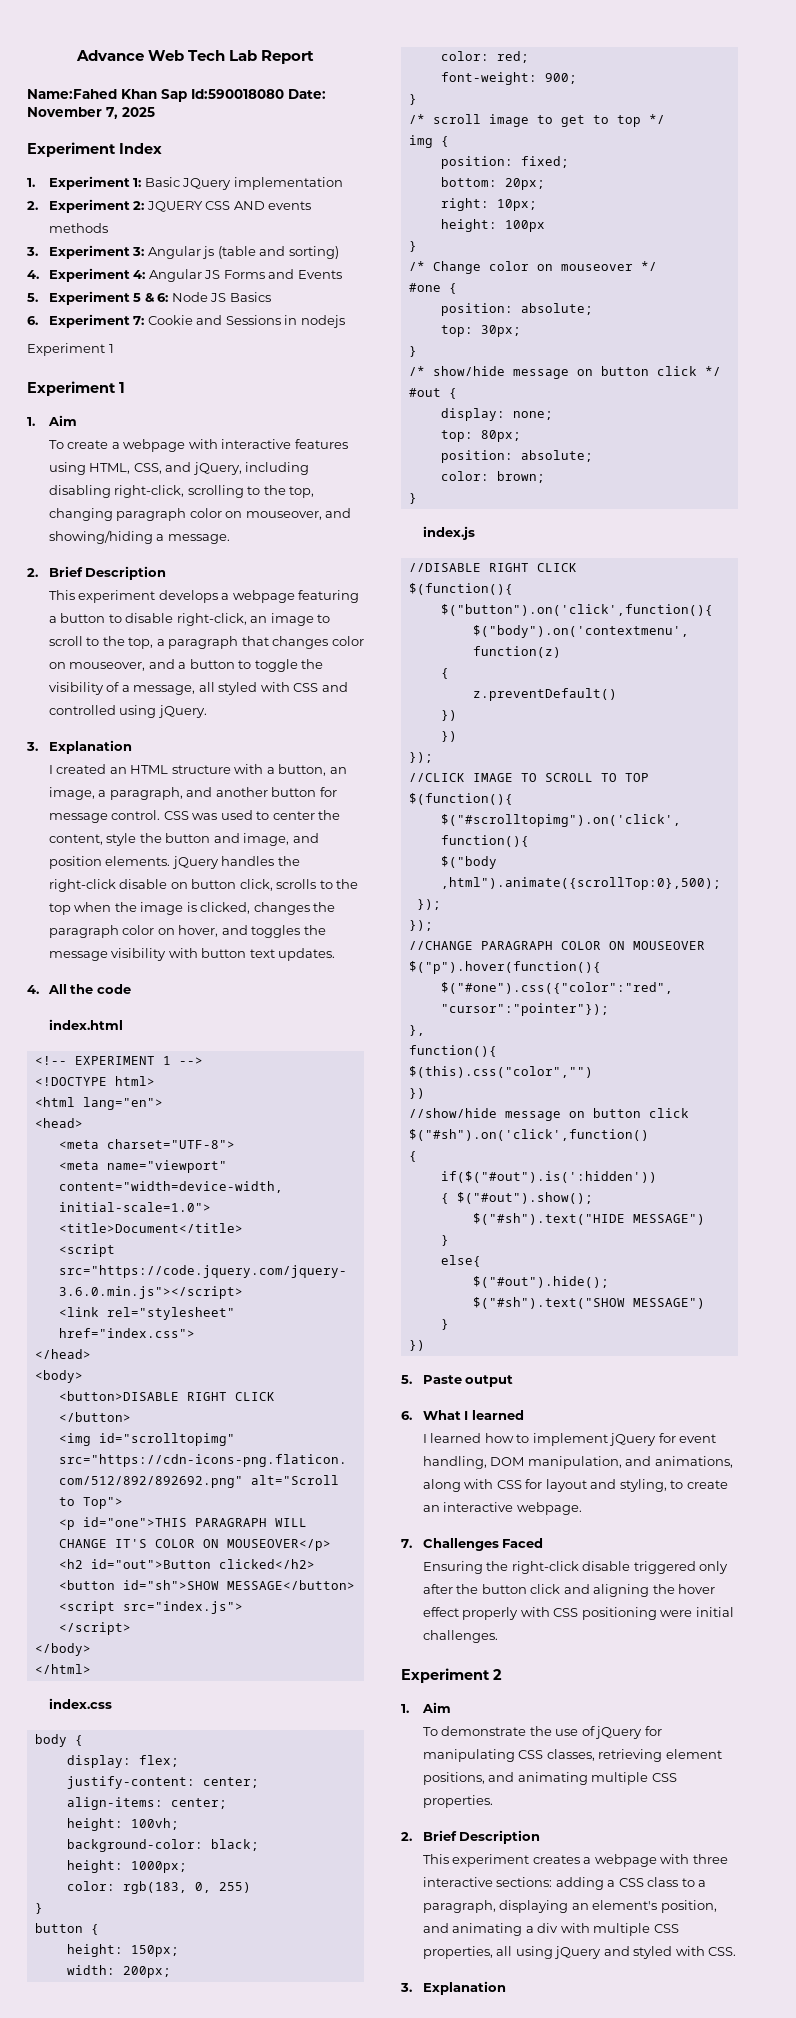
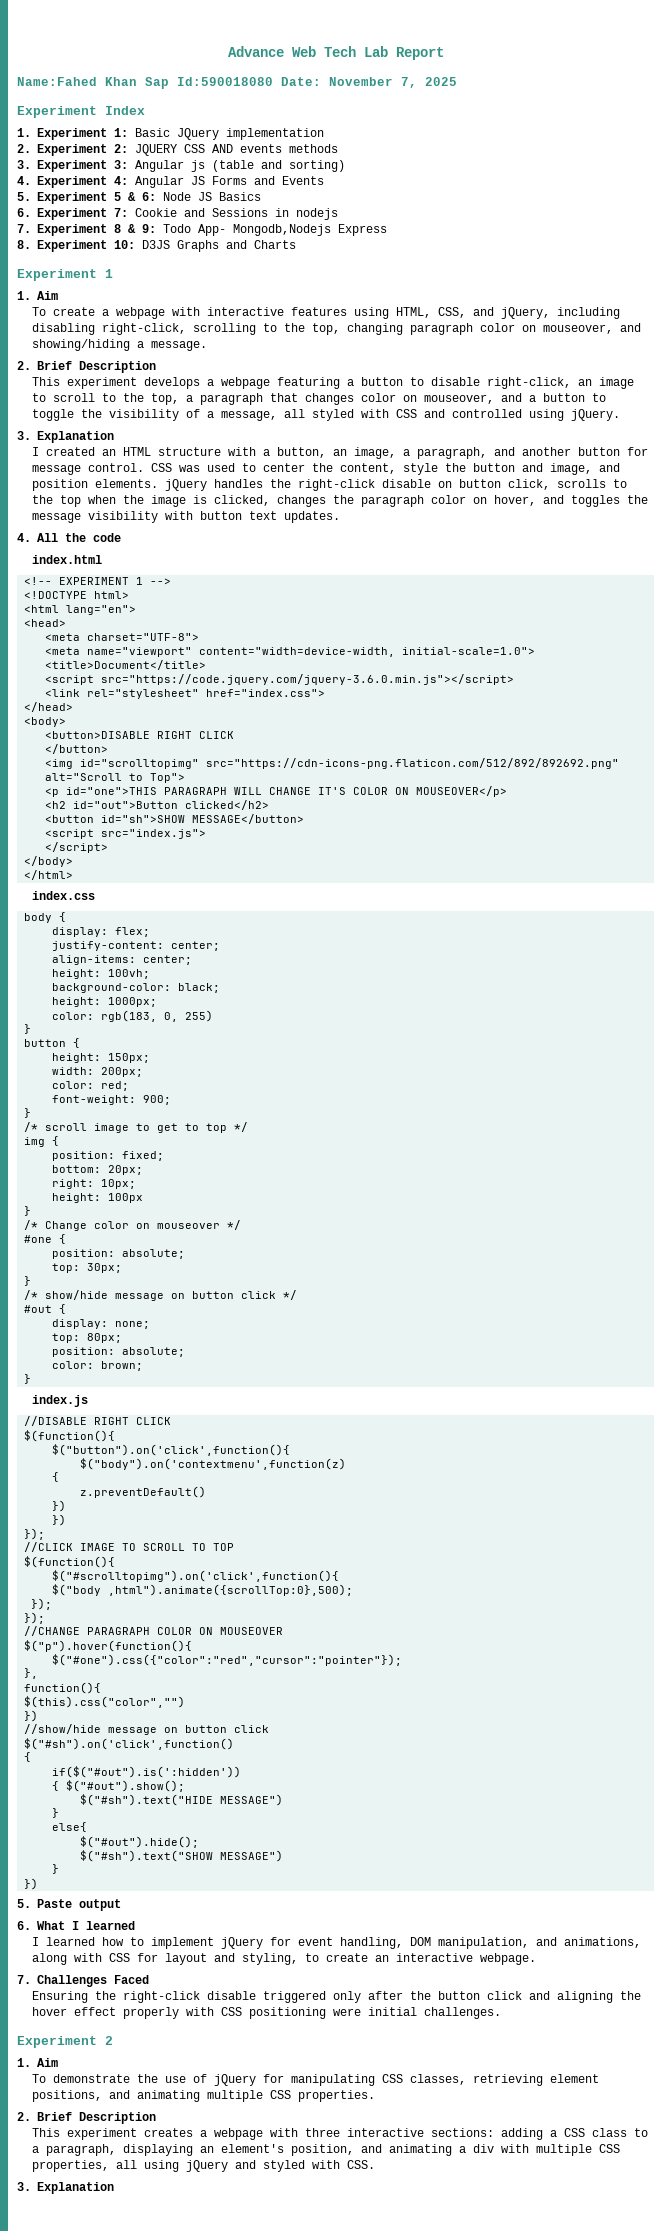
  6. Experiment 7: Cookie and Sessions in nodejs
- Experiment 1
+ 7. Experiment 8 & 9: Todo App- Mongodb,Nodejs Express
+ 8. Experiment 10: D3JS Graphs and Charts

